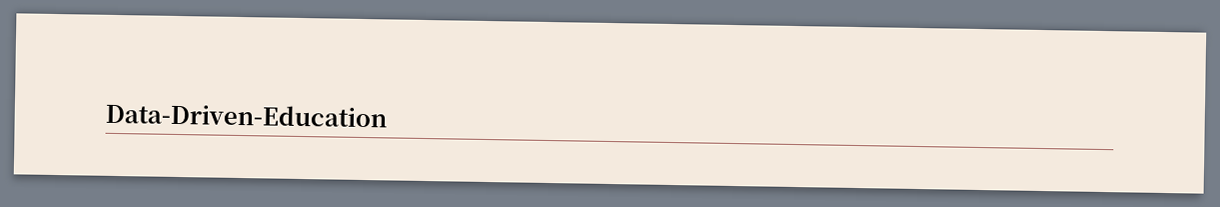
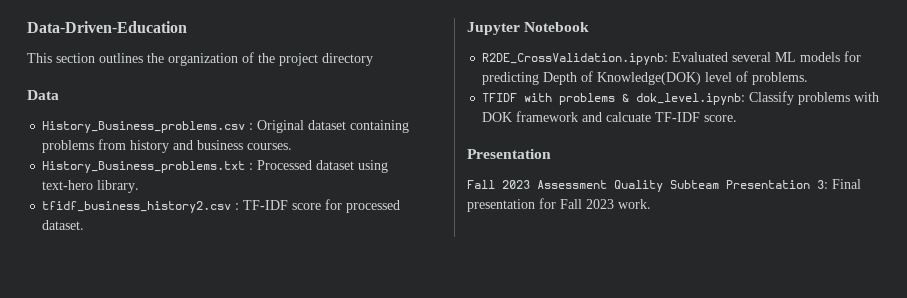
+ This section outlines the organization of the project directory
+ Data
+ History_Business_problems.csv : Original dataset containing problems from history and business courses.
+ History_Business_problems.txt : Processed dataset using text-hero library.
+ tfidf_business_history2.csv : TF-IDF score for processed dataset.
+ Jupyter Notebook
+ R2DE_CrossValidation.ipynb: Evaluated several ML models for predicting Depth of Knowledge(DOK) level of problems.
+ TFIDF with problems & dok_level.ipynb: Classify problems with DOK framework and calcuate TF-IDF score.
+ Presentation
+ Fall 2023 Assessment Quality Subteam Presentation 3: Final presentation for Fall 2023 work.

